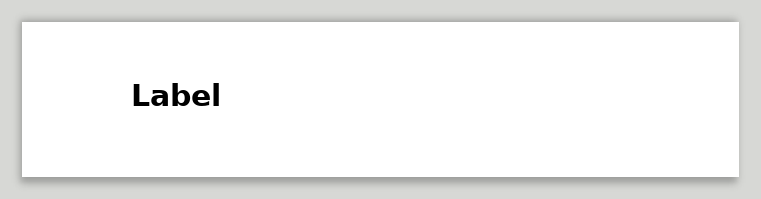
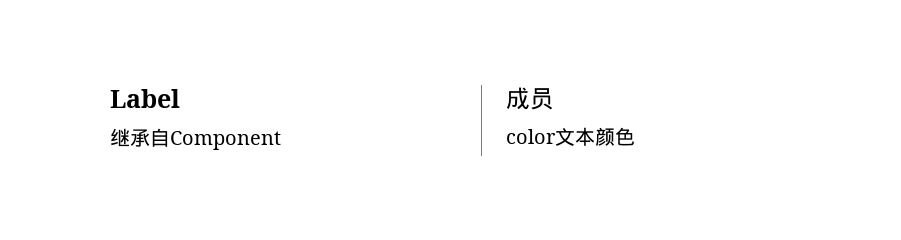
+ 继承自Component
+ 成员
+ color文本颜色

